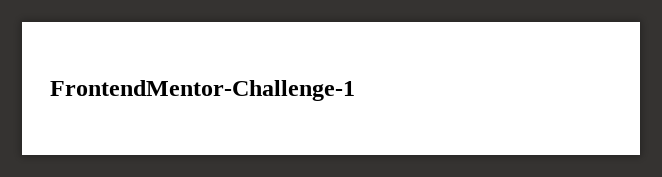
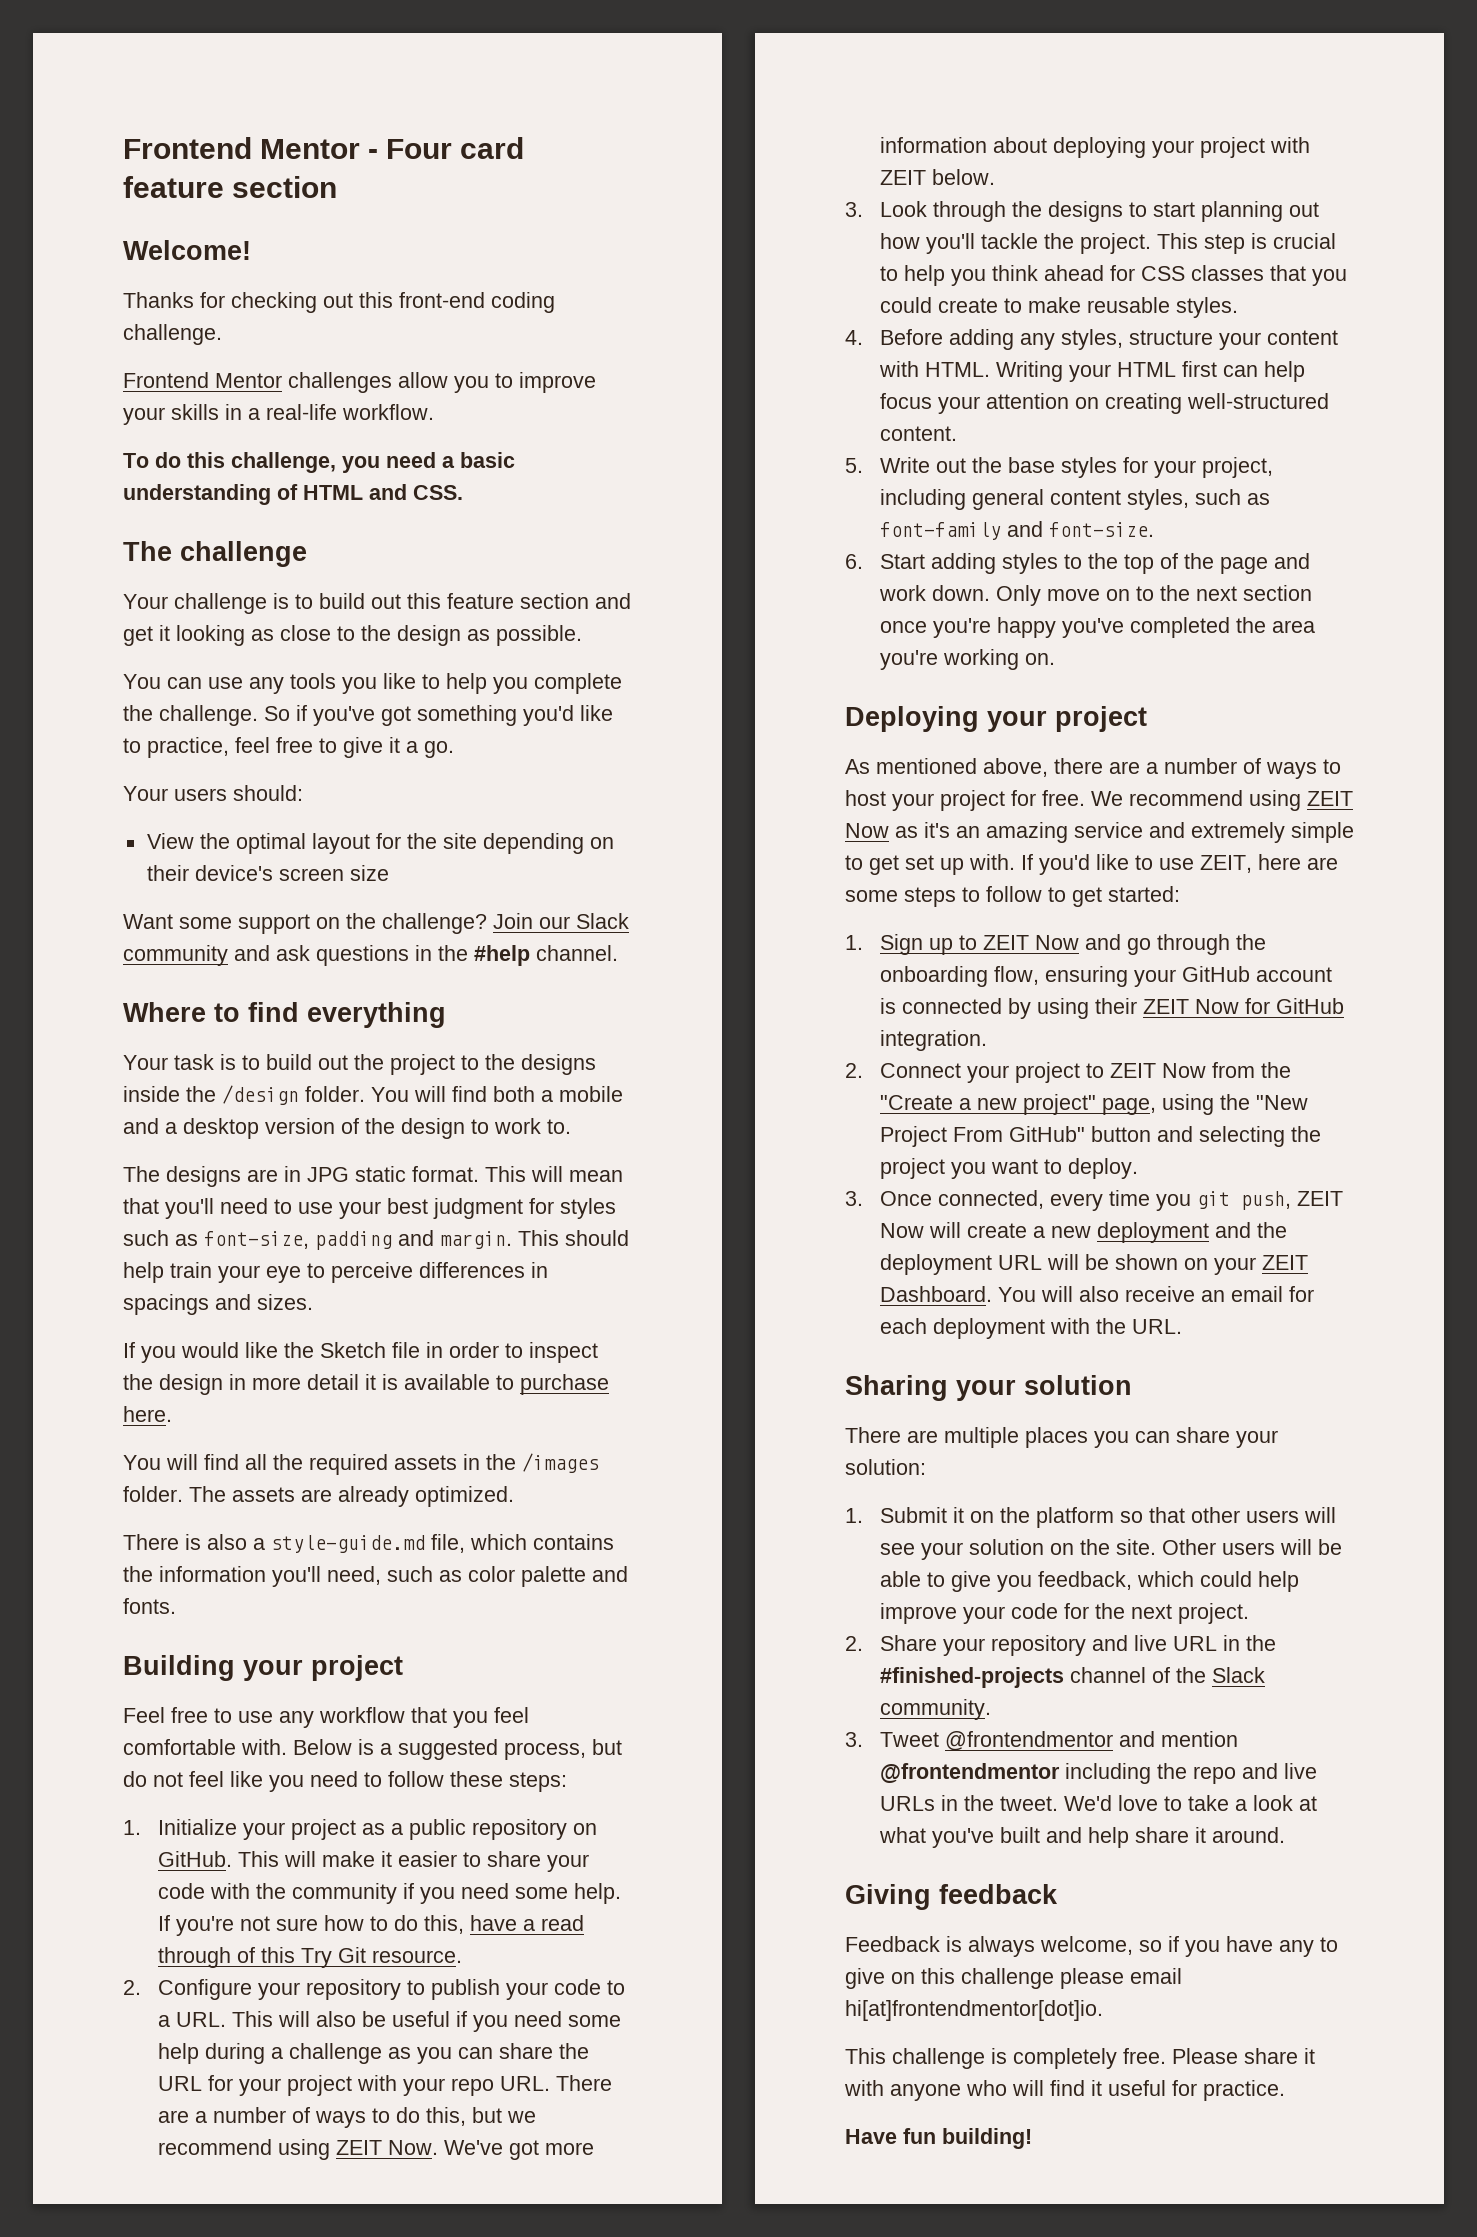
- FrontendMentor-Challenge-1
+ Frontend Mentor - Four card feature section
+ Welcome!
+ Thanks for checking out this front-end coding challenge.
+ Frontend Mentor challenges allow you to improve your skills in a real-life workflow.
+ To do this challenge, you need a basic understanding of HTML and CSS.
+ The challenge
+ Your challenge is to build out this feature section and get it looking as close to the design as possible.
+ You can use any tools you like to help you complete the challenge. So if you've got something you'd like to practice, feel free to give it a go.
+ Your users should:
+ View the optimal layout for the site depending on their device's screen size
+ Want some support on the challenge? Join our Slack community and ask questions in the #help channel.
+ Where to find everything
+ Your task is to build out the project to the designs inside the /design folder. You will find both a mobile and a desktop version of the design to work to.
+ The designs are in JPG static format. This will mean that you'll need to use your best judgment for styles such as font-size, padding and margin. This should help train your eye to perceive differences in spacings and sizes.
+ If you would like the Sketch file in order to inspect the design in more detail it is available to purchase here.
+ You will find all the required assets in the /images folder. The assets are already optimized.
+ There is also a style-guide.md file, which contains the information you'll need, such as color palette and fonts.
+ Building your project
+ Feel free to use any workflow that you feel comfortable with. Below is a suggested process, but do not feel like you need to follow these steps:
+ 1. Initialize your project as a public repository on GitHub. This will make it easier to share your code with the community if you need some help. If you're not sure how to do this, have a read through of this Try Git resource.
+ 2. Configure your repository to publish your code to a URL. This will also be useful if you need some help during a challenge as you can share the URL for your project with your repo URL. There are a number of ways to do this, but we recommend using ZEIT Now. We've got more information about deploying your project with ZEIT below.
+ 3. Look through the designs to start planning out how you'll tackle the project. This step is crucial to help you think ahead for CSS classes that you could create to make reusable styles.
+ 4. Before adding any styles, structure your content with HTML. Writing your HTML first can help focus your attention on creating well-structured content.
+ 5. Write out the base styles for your project, including general content styles, such as font-family and font-size.
+ 6. Start adding styles to the top of the page and work down. Only move on to the next section once you're happy you've completed the area you're working on.
+ Deploying your project
+ As mentioned above, there are a number of ways to host your project for free. We recommend using ZEIT Now as it's an amazing service and extremely simple to get set up with. If you'd like to use ZEIT, here are some steps to follow to get started:
+ 1. Sign up to ZEIT Now and go through the onboarding flow, ensuring your GitHub account is connected by using their ZEIT Now for GitHub integration.
+ 2. Connect your project to ZEIT Now from the "Create a new project" page, using the "New Project From GitHub" button and selecting the project you want to deploy.
+ 3. Once connected, every time you git push, ZEIT Now will create a new deployment and the deployment URL will be shown on your ZEIT Dashboard. You will also receive an email for each deployment with the URL.
+ Sharing your solution
+ There are multiple places you can share your solution:
+ 1. Submit it on the platform so that other users will see your solution on the site. Other users will be able to give you feedback, which could help improve your code for the next project.
+ 2. Share your repository and live URL in the #finished-projects channel of the Slack community.
+ 3. Tweet @frontendmentor and mention @frontendmentor including the repo and live URLs in the tweet. We'd love to take a look at what you've built and help share it around.
+ Giving feedback
+ Feedback is always welcome, so if you have any to give on this challenge please email hi[at]frontendmentor[dot]io.
+ This challenge is completely free. Please share it with anyone who will find it useful for practice.
+ Have fun building!

